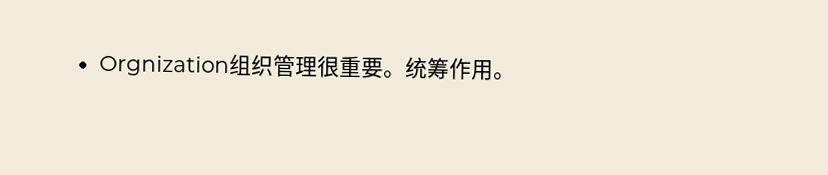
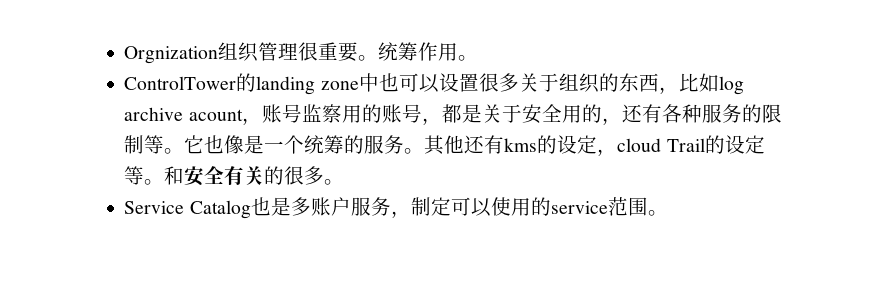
+ ControlTower的landing zone中也可以设置很多关于组织的东西，比如log archive acount，账号监察用的账号，都是关于安全用的，还有各种服务的限制等。它也像是一个统筹的服务。其他还有kms的设定，cloud Trail的设定等。和安全有关的很多。
+ Service Catalog也是多账户服务，制定可以使用的service范围。

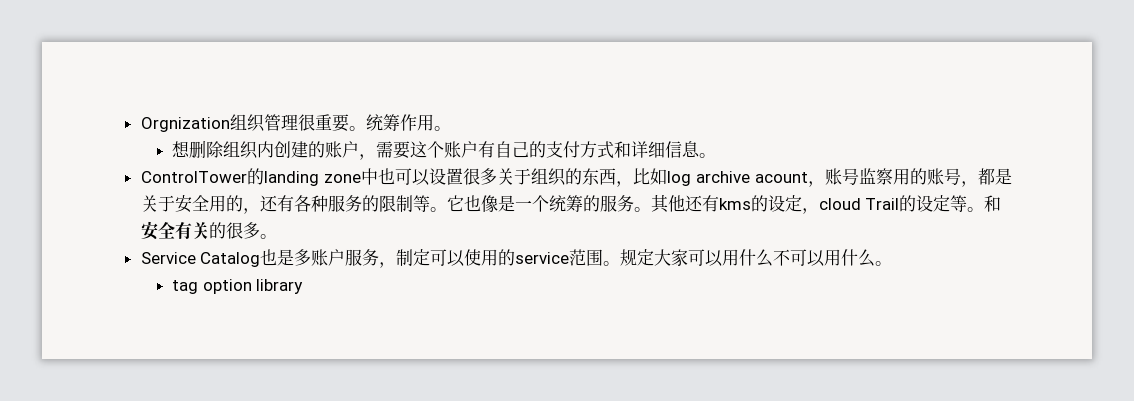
+ 想删除组织内创建的账户，需要这个账户有自己的支付方式和详细信息。
+ 规定大家可以用什么不可以用什么。
+ tag option library

